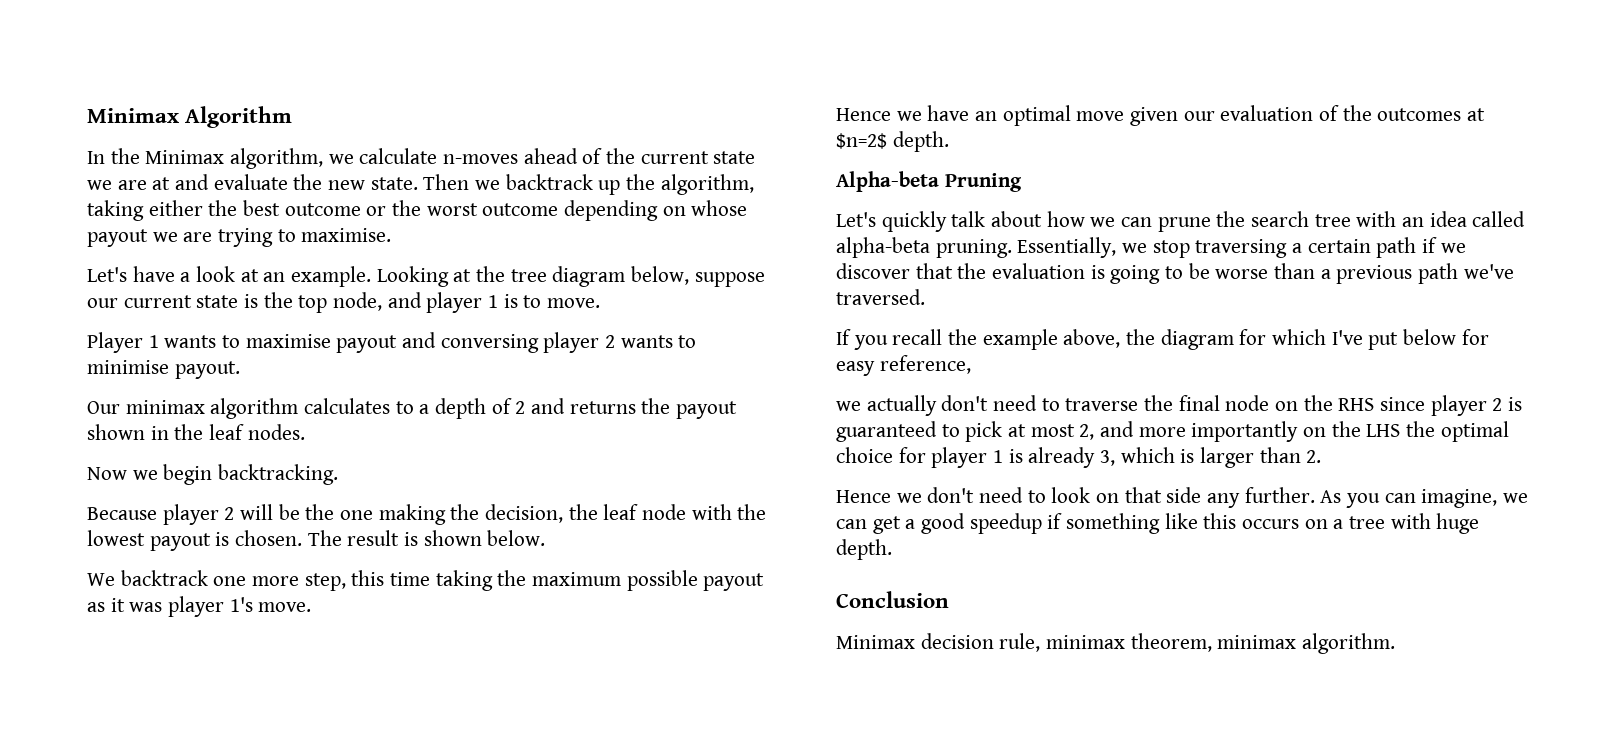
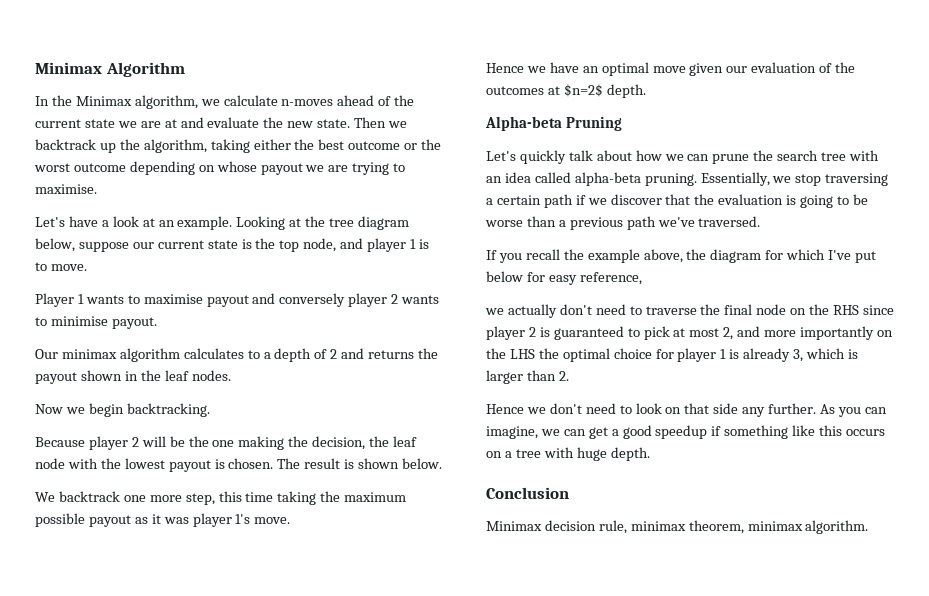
- Player 1 wants to maximise payout and conversing player 2 wants to minimise payout.
+ Player 1 wants to maximise payout and conversely player 2 wants to minimise payout.

